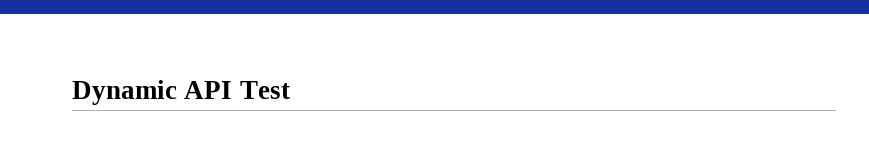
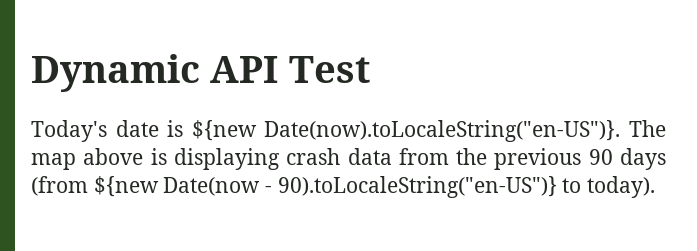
+ Today's date is ${new Date(now).toLocaleString("en-US")}. The map above is displaying crash data from the previous 90 days (from ${new Date(now - 90).toLocaleString("en-US")} to today).

